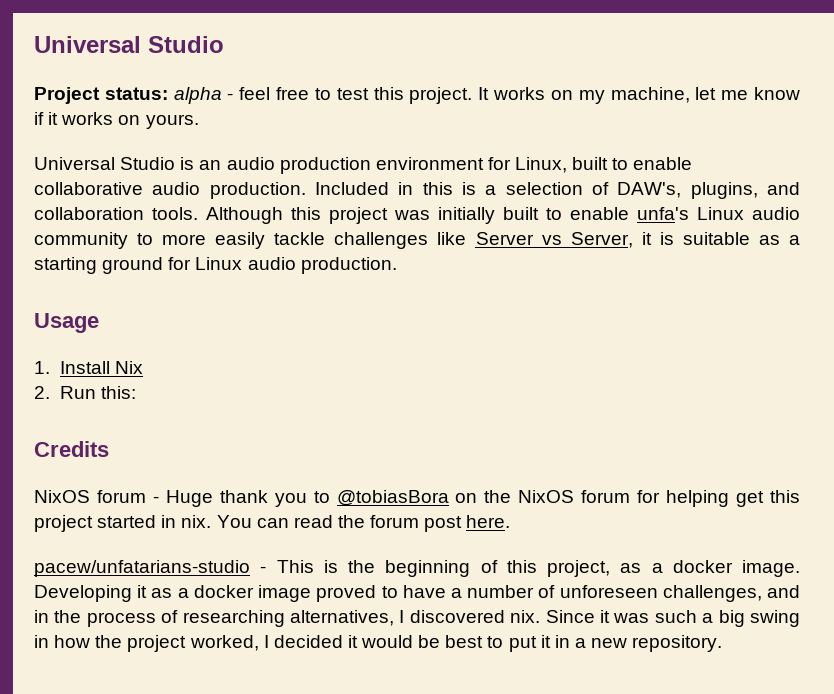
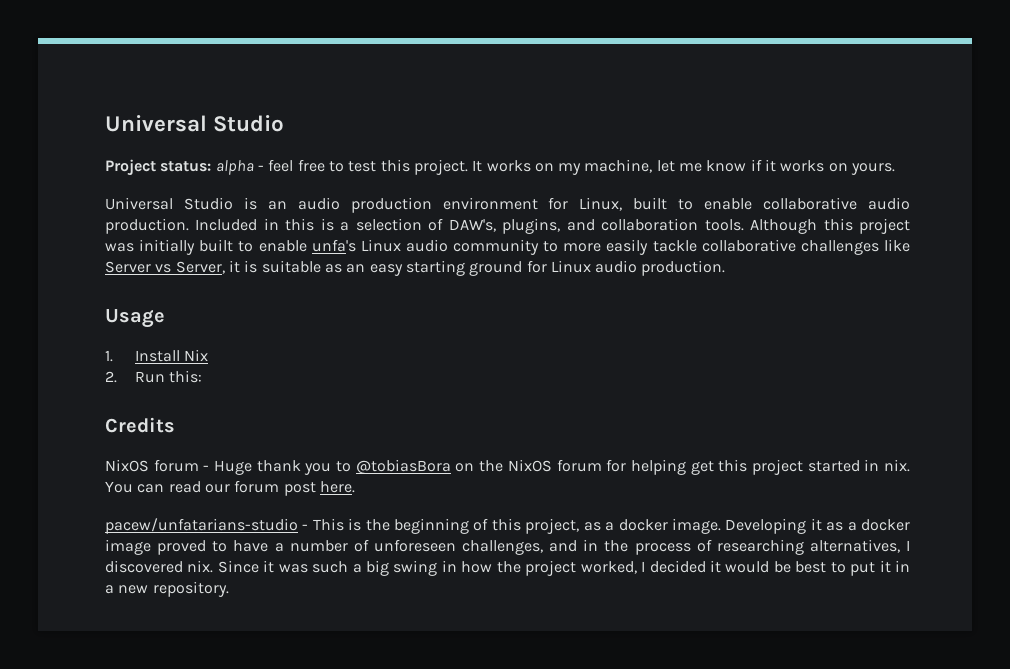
- Although this project was initially built to enable unfa's Linux audio community to more easily tackle challenges like Server vs Server, it is suitable as a starting ground for Linux audio production.
+ Although this project was initially built to enable unfa's Linux audio community to more easily tackle collaborative challenges like Server vs Server, it is suitable as an easy starting ground for Linux audio production.
- You can read the forum post here.
+ You can read our forum post here.

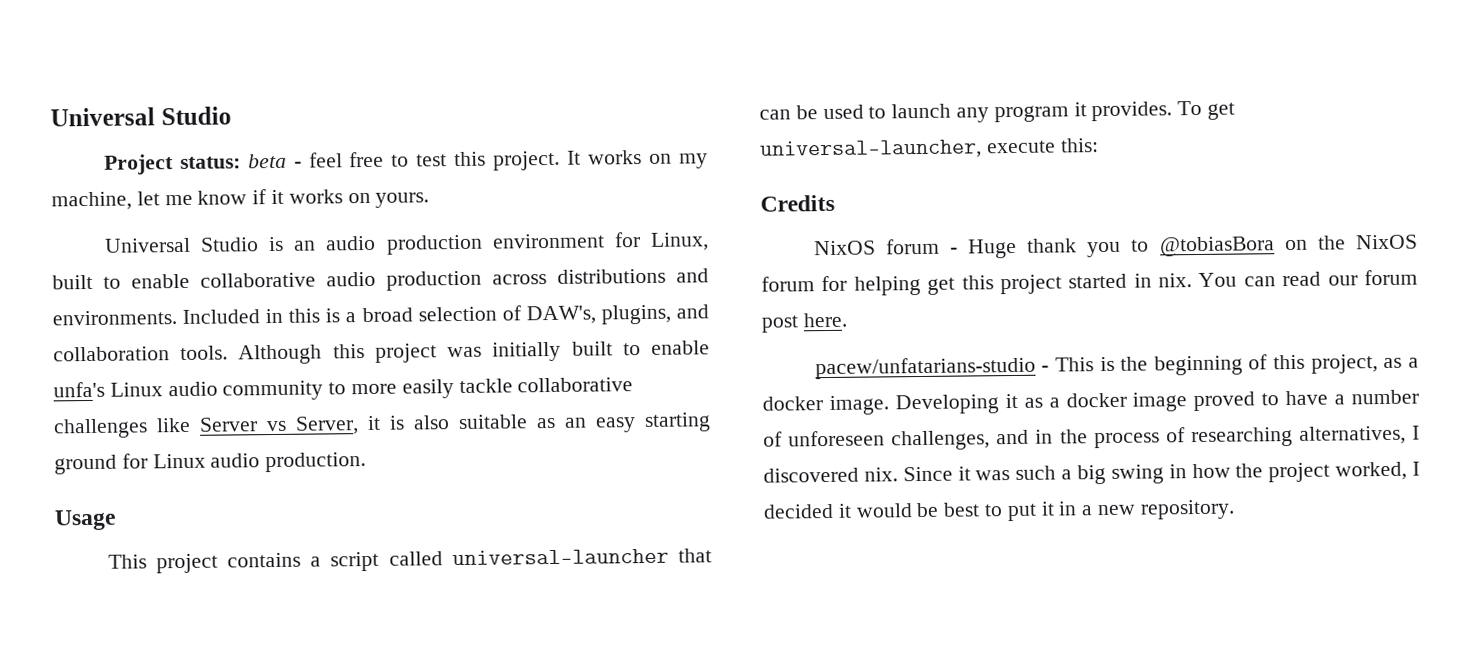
- Project status: alpha - feel free to test this project.
+ Project status: beta - feel free to test this project.
- Universal Studio is an audio production environment for Linux, built to enable collaborative audio production.
+ Universal Studio is an audio production environment for Linux, built to enable collaborative audio production across distributions and environments.
- Included in this is a selection of DAW's, plugins, and collaboration tools.
+ Included in this is a broad selection of DAW's, plugins, and collaboration tools.
- Although this project was initially built to enable unfa's Linux audio community to more easily tackle collaborative challenges like Server vs Server, it is suitable as an easy starting ground for Linux audio production.
+ Although this project was initially built to enable unfa's Linux audio community to more easily tackle collaborative challenges like Server vs Server, it is also suitable as an easy starting ground for Linux audio production.
- 1. Install Nix
- 2. Run this:
+ This project contains a script called universal-launcher that can be used to launch any program it provides. To get universal-launcher, execute this:

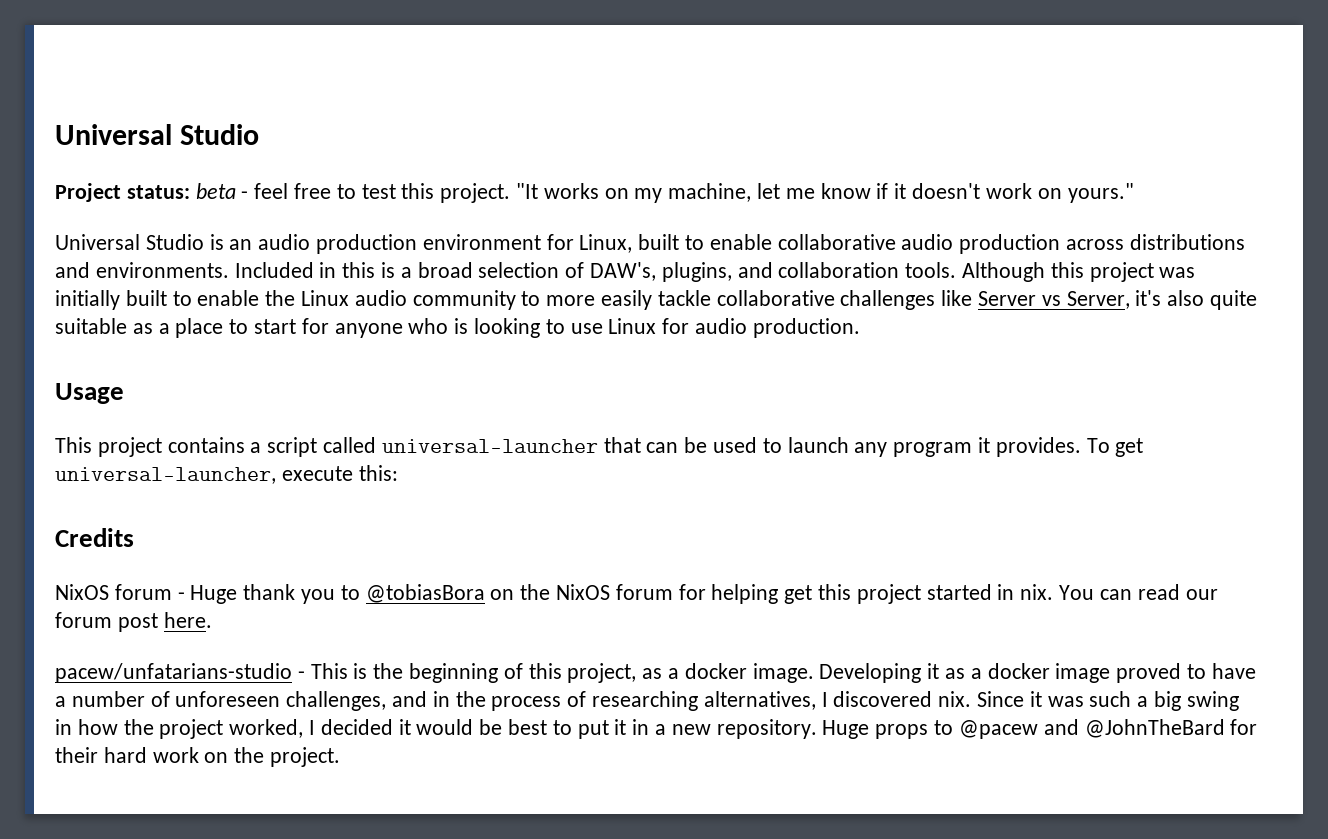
- It works on my machine, let me know if it works on yours.
+ "It works on my machine, let me know if it doesn't work on yours."
- Although this project was initially built to enable unfa's Linux audio community to more easily tackle collaborative challenges like Server vs Server, it is also suitable as an easy starting ground for Linux audio production.
+ Although this project was initially built to enable the Linux audio community to more easily tackle collaborative challenges like Server vs Server, it's also quite suitable as a place to start for anyone who is looking to use Linux for audio production.
+ Huge props to @pacew and @JohnTheBard for their hard work on the project.

